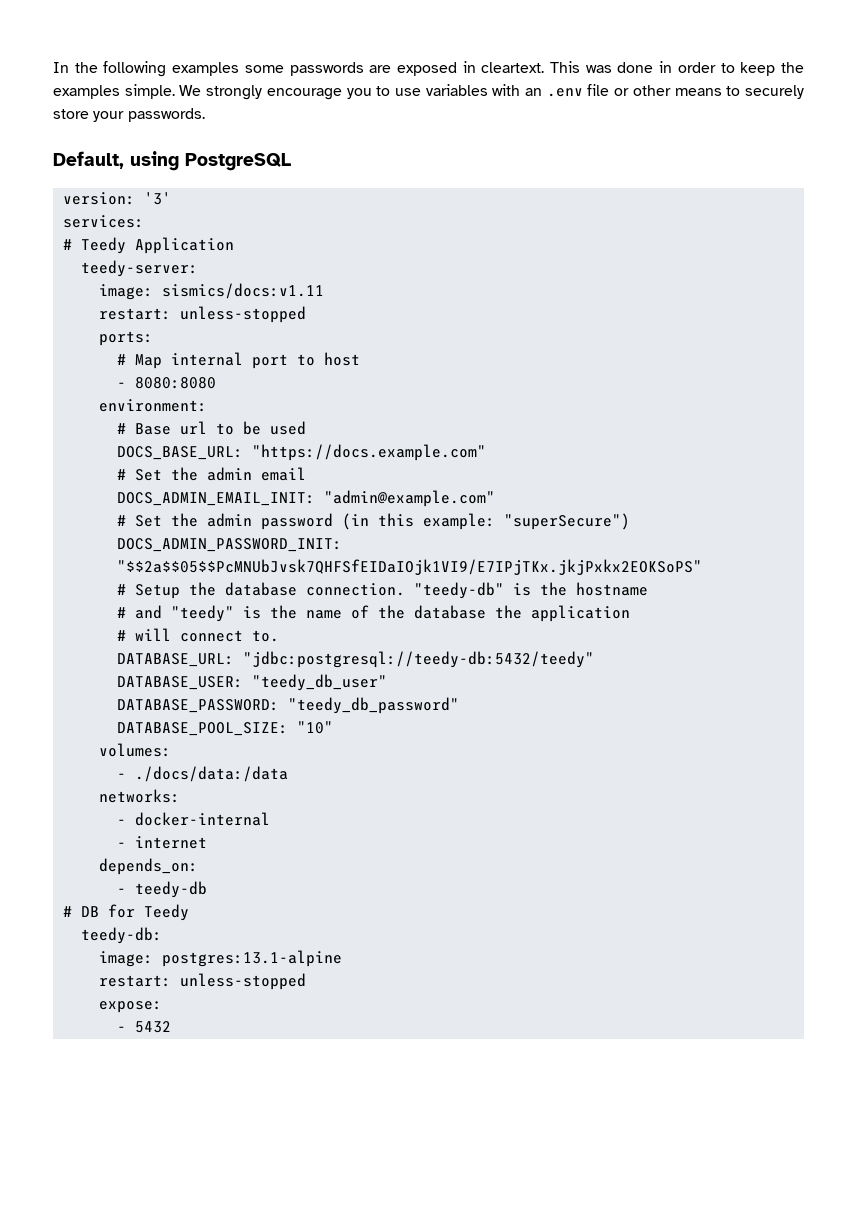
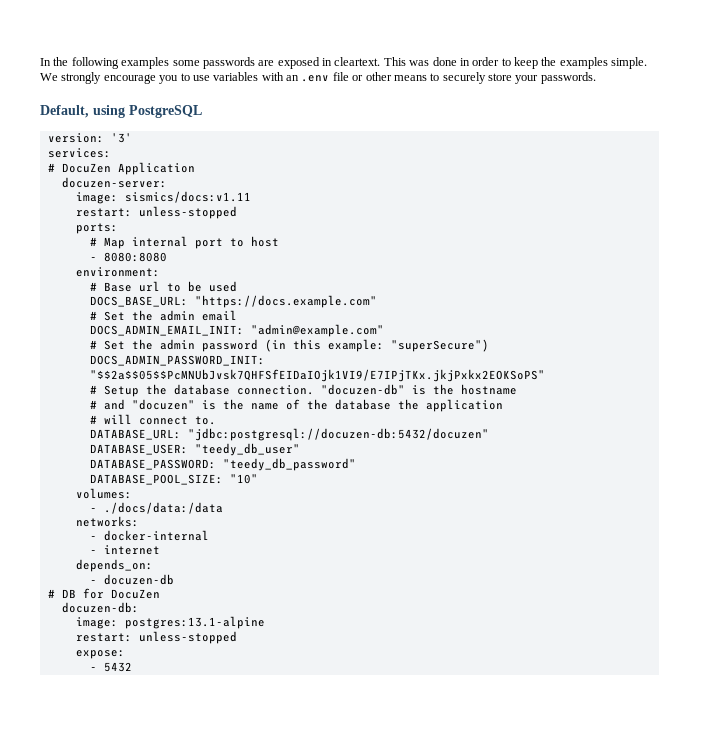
- # Teedy Application
+ # DocuZen Application
- teedy-server:
+ docuzen-server:
- "teedy-db" is the hostname
+ "docuzen-db" is the hostname
- # and "teedy" is the name of the database the application
+ # and "docuzen" is the name of the database the application
- DATABASE_URL: "jdbc:postgresql://teedy-db:5432/teedy"
+ DATABASE_URL: "jdbc:postgresql://docuzen-db:5432/docuzen"
- - teedy-db
+ - docuzen-db
- # DB for Teedy
- teedy-db:
+ # DB for DocuZen
+ docuzen-db:

